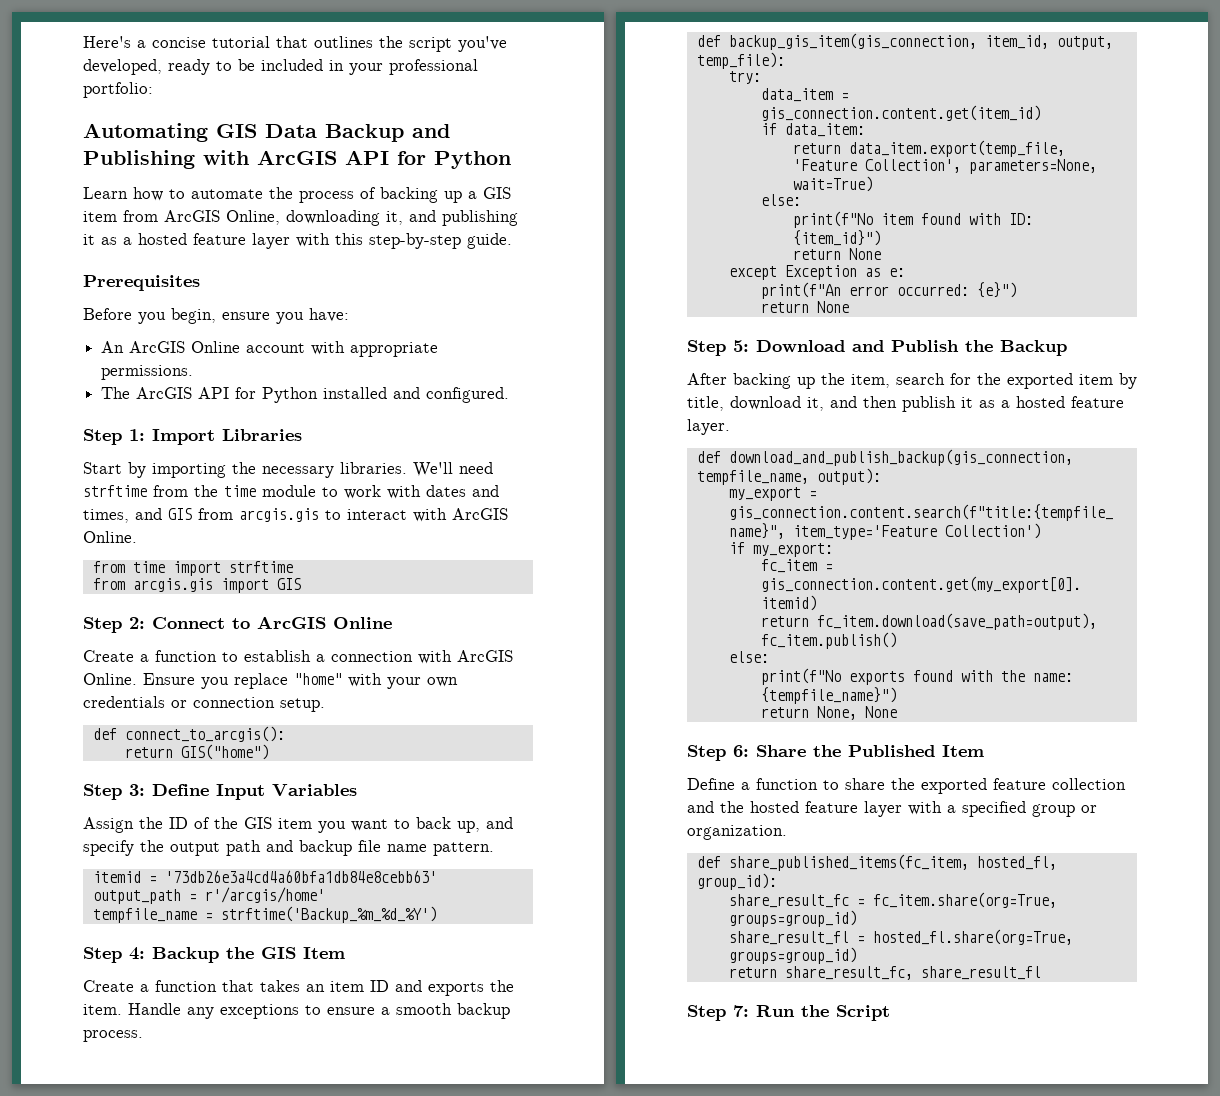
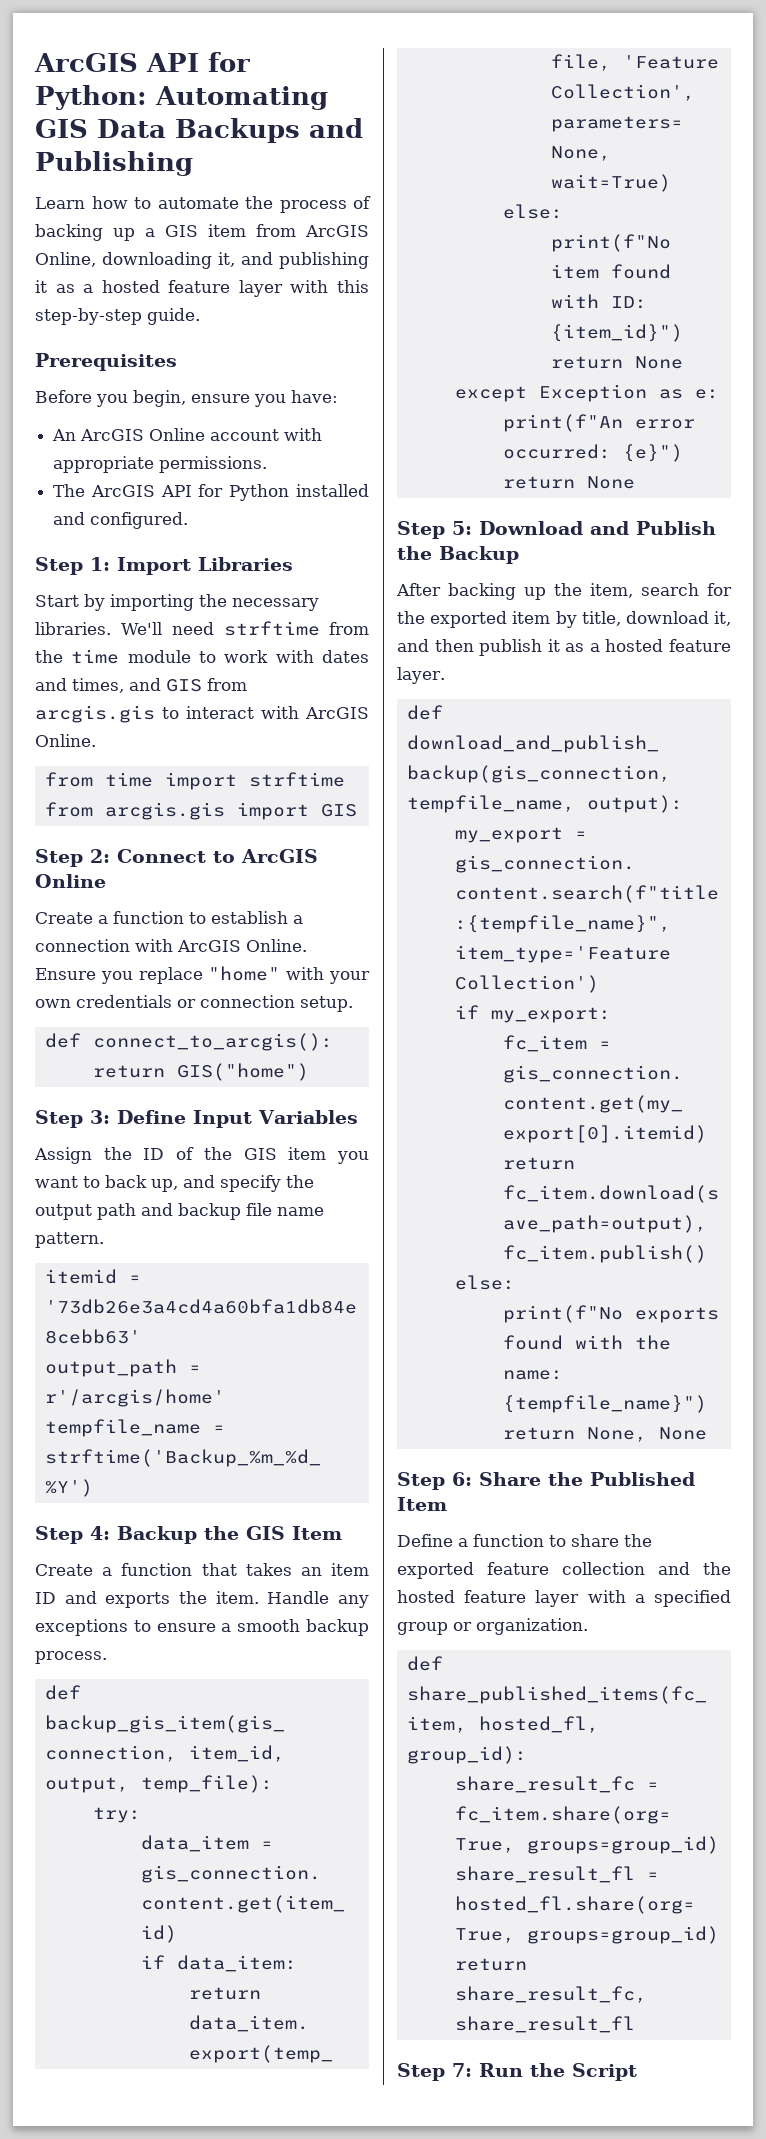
- Here's a concise tutorial that outlines the script you've developed, ready to be included in your professional portfolio:
- Automating GIS Data Backup and Publishing with ArcGIS API for Python
+ ArcGIS API for Python: Automating GIS Data Backups and Publishing

